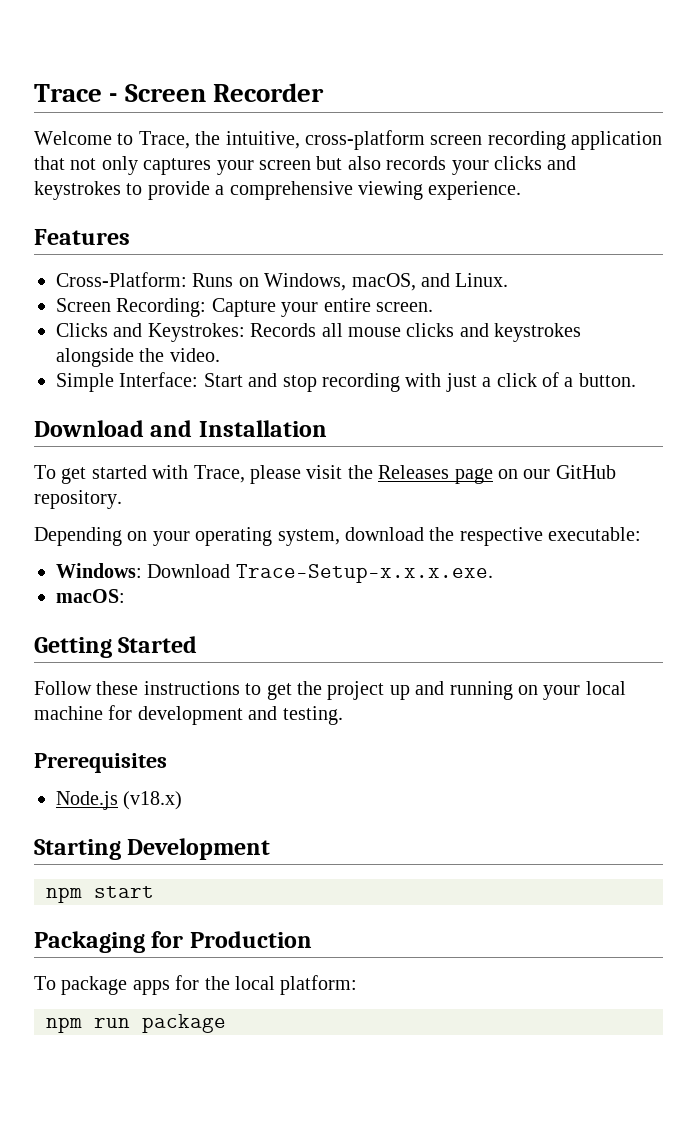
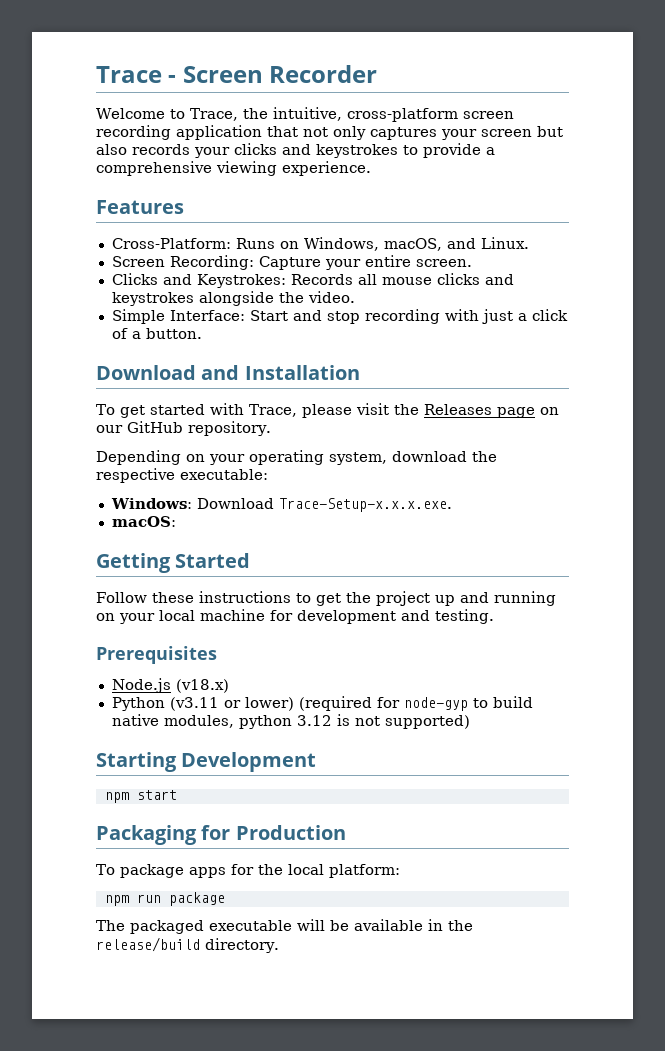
+ Python (v3.11 or lower) (required for node-gyp to build native modules, python 3.12 is not supported)
+ The packaged executable will be available in the release/build directory.

